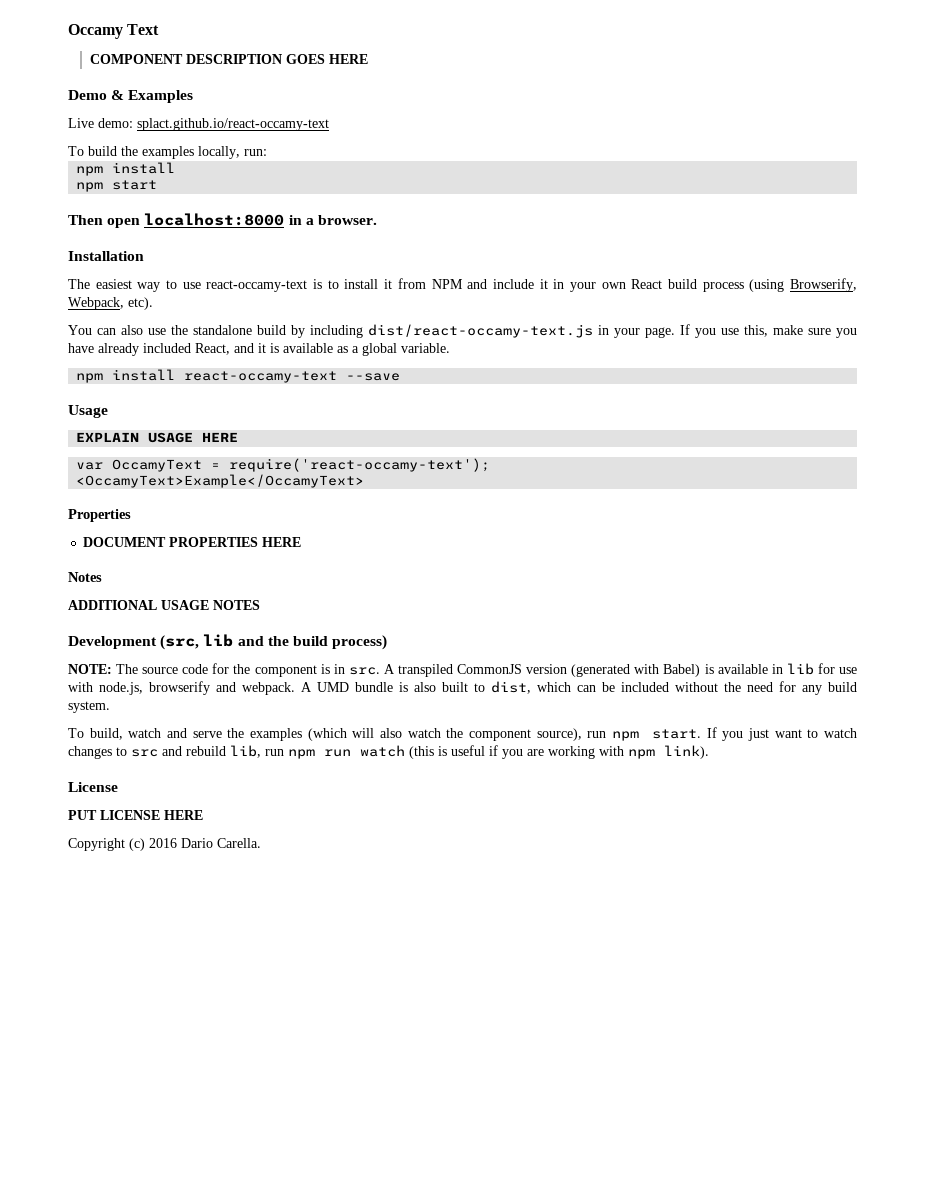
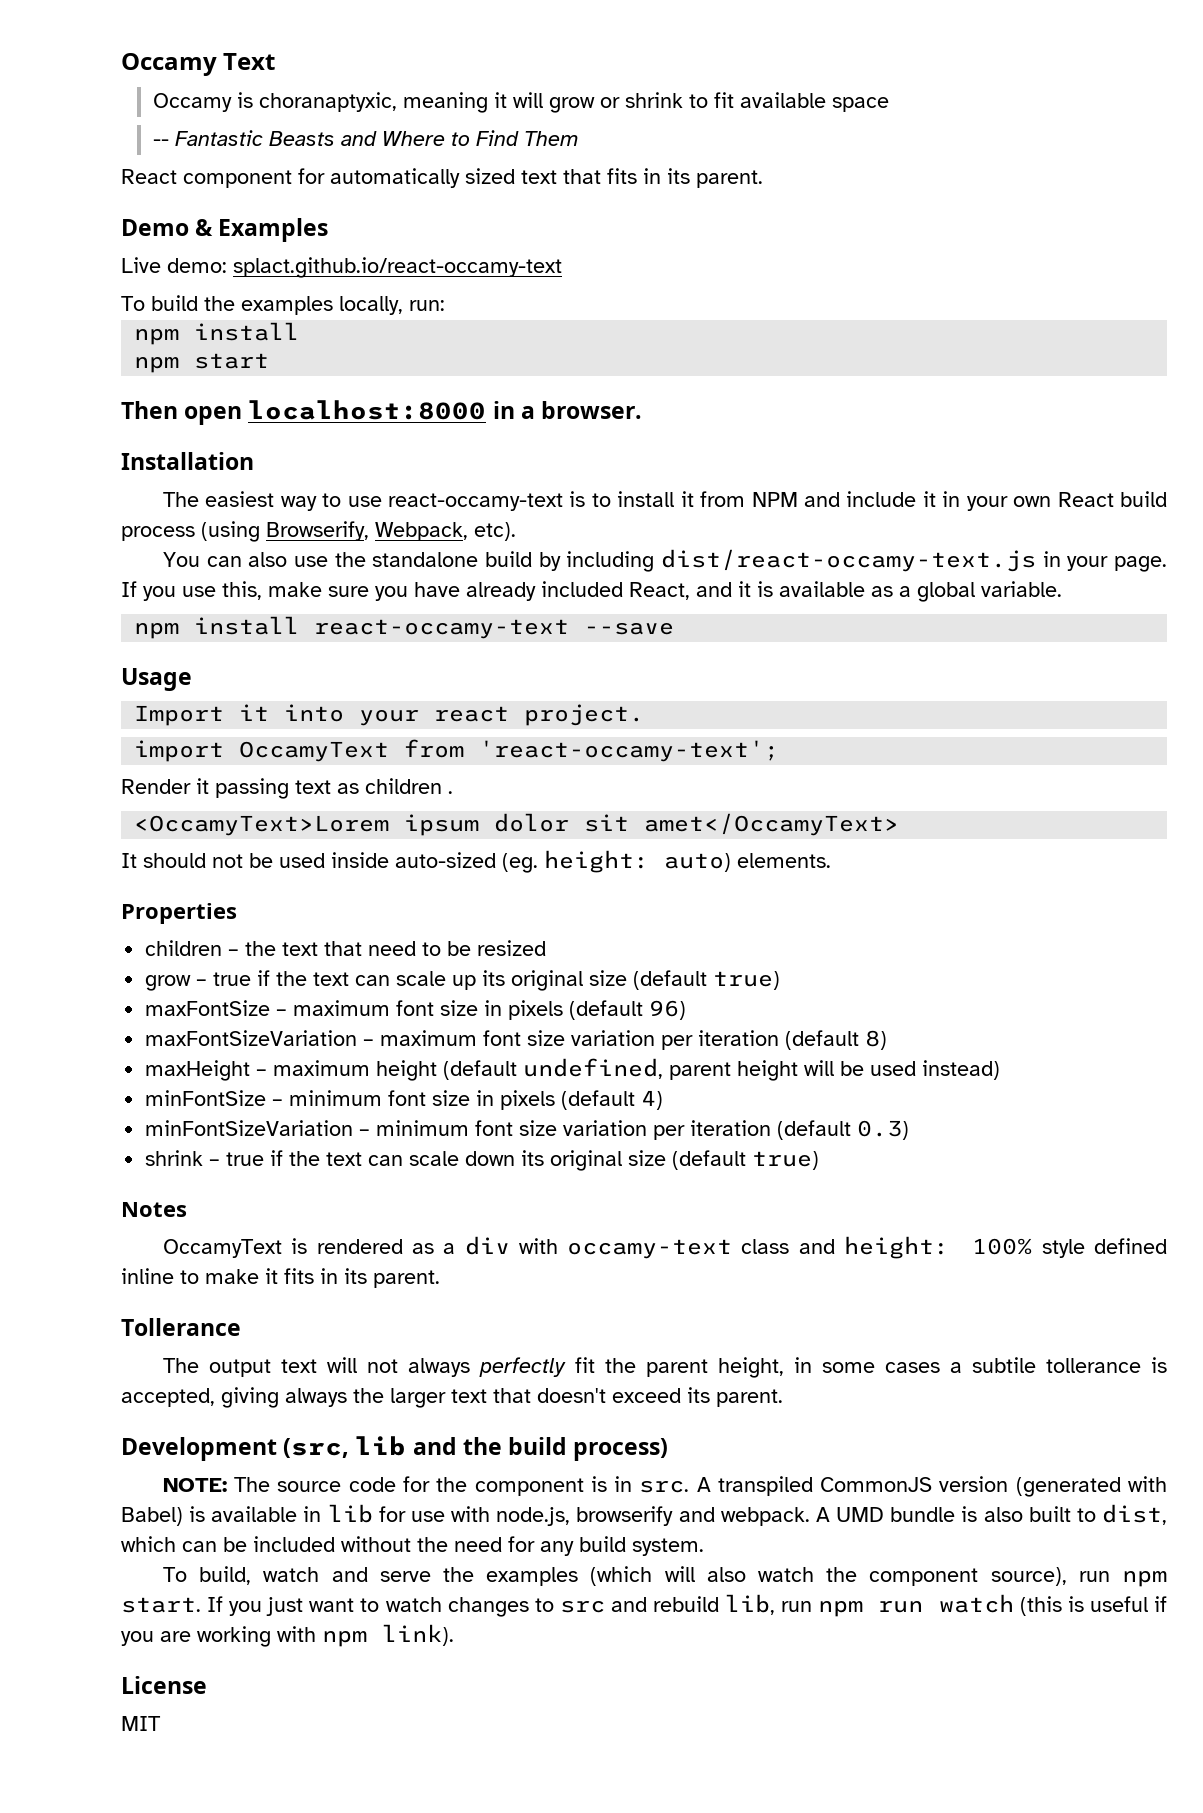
- COMPONENT DESCRIPTION GOES HERE
+ Occamy is choranaptyxic, meaning it will grow or shrink to fit available space
+ -- Fantastic Beasts and Where to Find Them
+ React component for automatically sized text that fits in its parent.
- EXPLAIN USAGE HERE
- var OccamyText = require('react-occamy-text');
- <OccamyText>Example</OccamyText>
+ Import it into your react project.
+ import OccamyText from 'react-occamy-text';
+ Render it passing text as children .
+ <OccamyText>Lorem ipsum dolor sit amet</OccamyText>
+ It should not be used inside auto-sized (eg. height: auto) elements.
  Properties
- DOCUMENT PROPERTIES HERE
+ children – the text that need to be resized
+ grow – true if the text can scale up its original size (default true)
+ maxFontSize – maximum font size in pixels (default 96)
+ maxFontSizeVariation – maximum font size variation per iteration (default 8)
+ maxHeight – maximum height (default undefined, parent height will be used instead)
+ minFontSize – minimum font size in pixels (default 4)
+ minFontSizeVariation – minimum font size variation per iteration (default 0.3)
+ shrink – true if the text can scale down its original size (default true)
  Notes
- ADDITIONAL USAGE NOTES
+ OccamyText is rendered as a div with occamy-text class and height: 100% style defined inline to make it fits in its parent.
+ Tollerance
+ The output text will not always perfectly fit the parent height, in some cases a subtile tollerance is accepted, giving always the larger text that doesn't exceed its parent.
- PUT LICENSE HERE
- Copyright (c) 2016 Dario Carella.
+ MIT

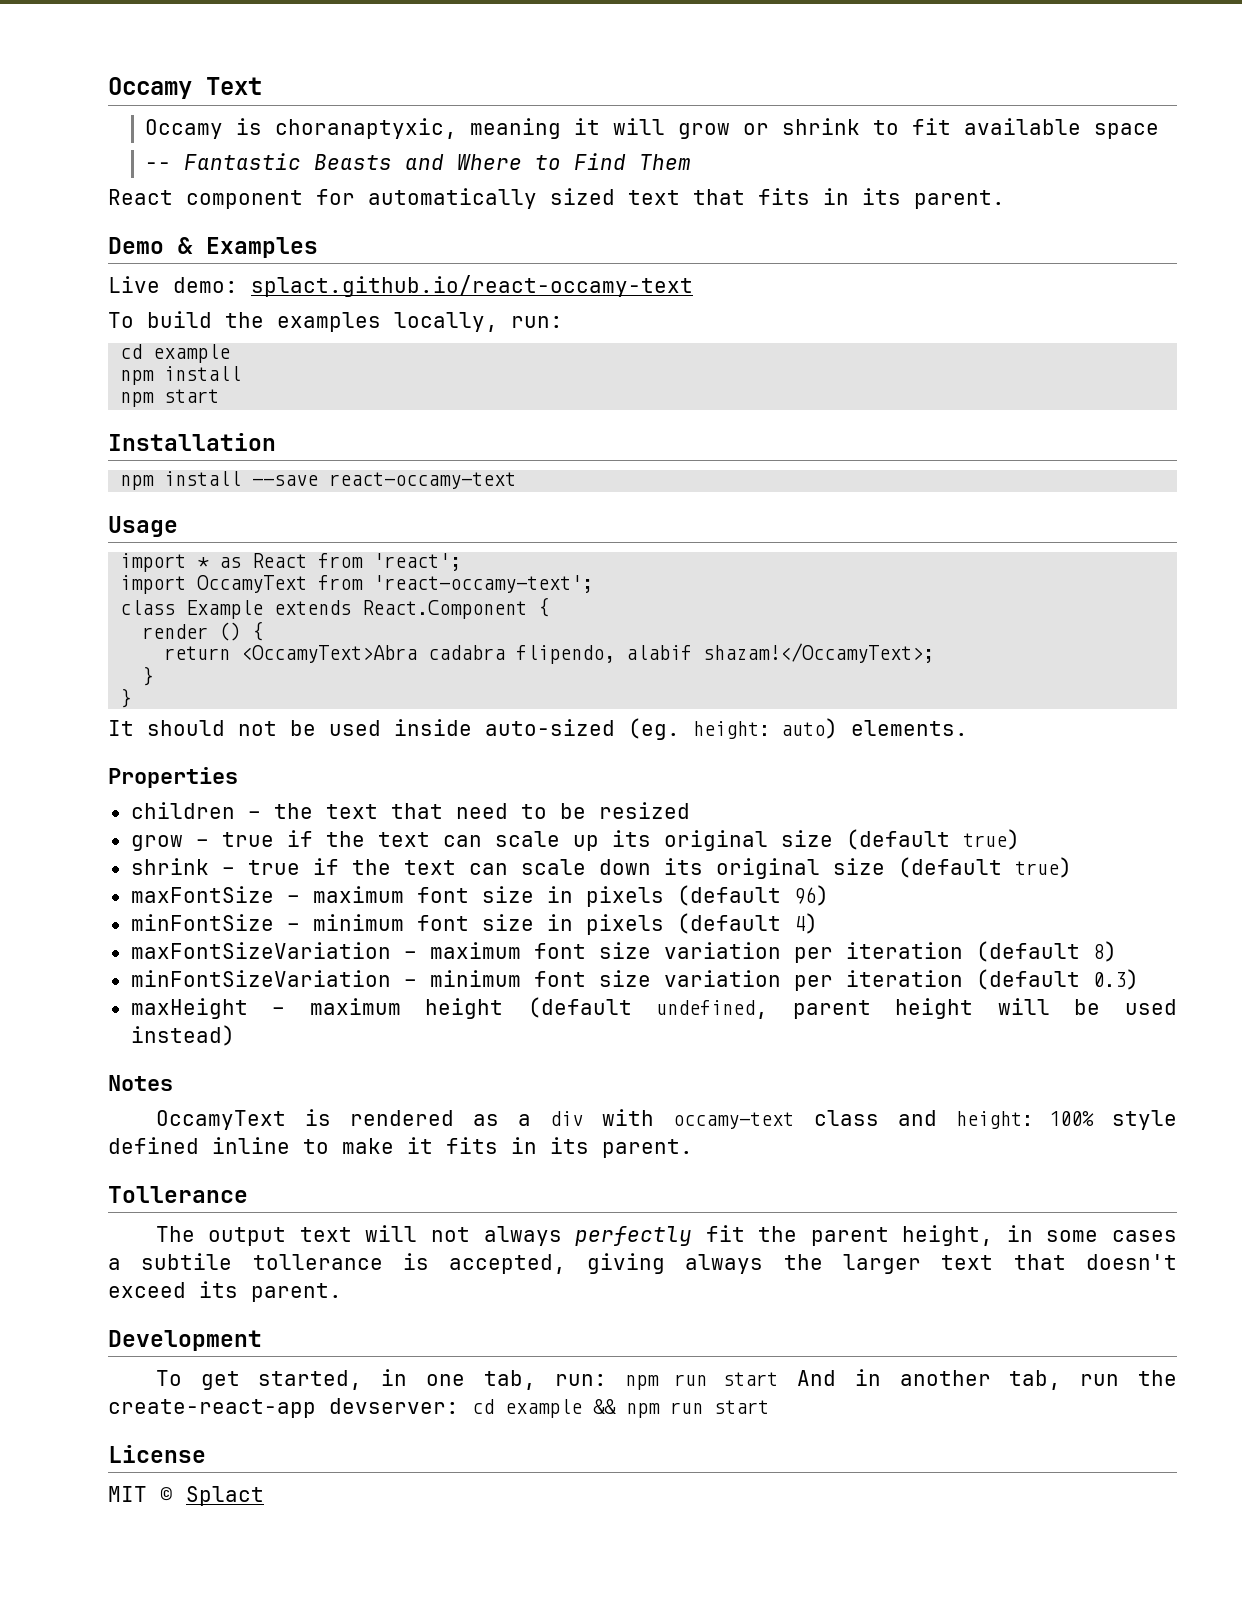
  To build the examples locally, run:
+ cd example
- Then open localhost:8000 in a browser.
  Installation
- The easiest way to use react-occamy-text is to install it from NPM and include it in your own React build process (using Browserify, Webpack, etc).
- You can also use the standalone build by including dist/react-occamy-text.js in your page. If you use this, make sure you have already included React, and it is available as a global variable.
- npm install react-occamy-text --save
+ npm install --save react-occamy-text
- Import it into your react project.
+ import * as React from 'react';
  import OccamyText from 'react-occamy-text';
- Render it passing text as children .
- <OccamyText>Lorem ipsum dolor sit amet</OccamyText>
+ class Example extends React.Component {
+ render () {
+ return <OccamyText>Abra cadabra flipendo, alabif shazam!</OccamyText>;
+ }
+ }
- maxFontSize – maximum font size in pixels (default 96)
- maxFontSizeVariation – maximum font size variation per iteration (default 8)
- maxHeight – maximum height (default undefined, parent height will be used instead)
- minFontSize – minimum font size in pixels (default 4)
- minFontSizeVariation – minimum font size variation per iteration (default 0.3)
+ maxFontSize – maximum font size in pixels (default 96)
+ minFontSize – minimum font size in pixels (default 4)
+ maxFontSizeVariation – maximum font size variation per iteration (default 8)
+ minFontSizeVariation – minimum font size variation per iteration (default 0.3)
+ maxHeight – maximum height (default undefined, parent height will be used instead)
- Development (src, lib and the build process)
- NOTE: The source code for the component is in src. A transpiled CommonJS version (generated with Babel) is available in lib for use with node.js, browserify and webpack. A UMD bundle is also built to dist, which can be included without the need for any build system.
- To build, watch and serve the examples (which will also watch the component source), run npm start. If you just want to watch changes to src and rebuild lib, run npm run watch (this is useful if you are working with npm link).
+ Development
+ To get started, in one tab, run: npm run start And in another tab, run the create-react-app devserver: cd example && npm run start
- MIT
+ MIT © Splact

